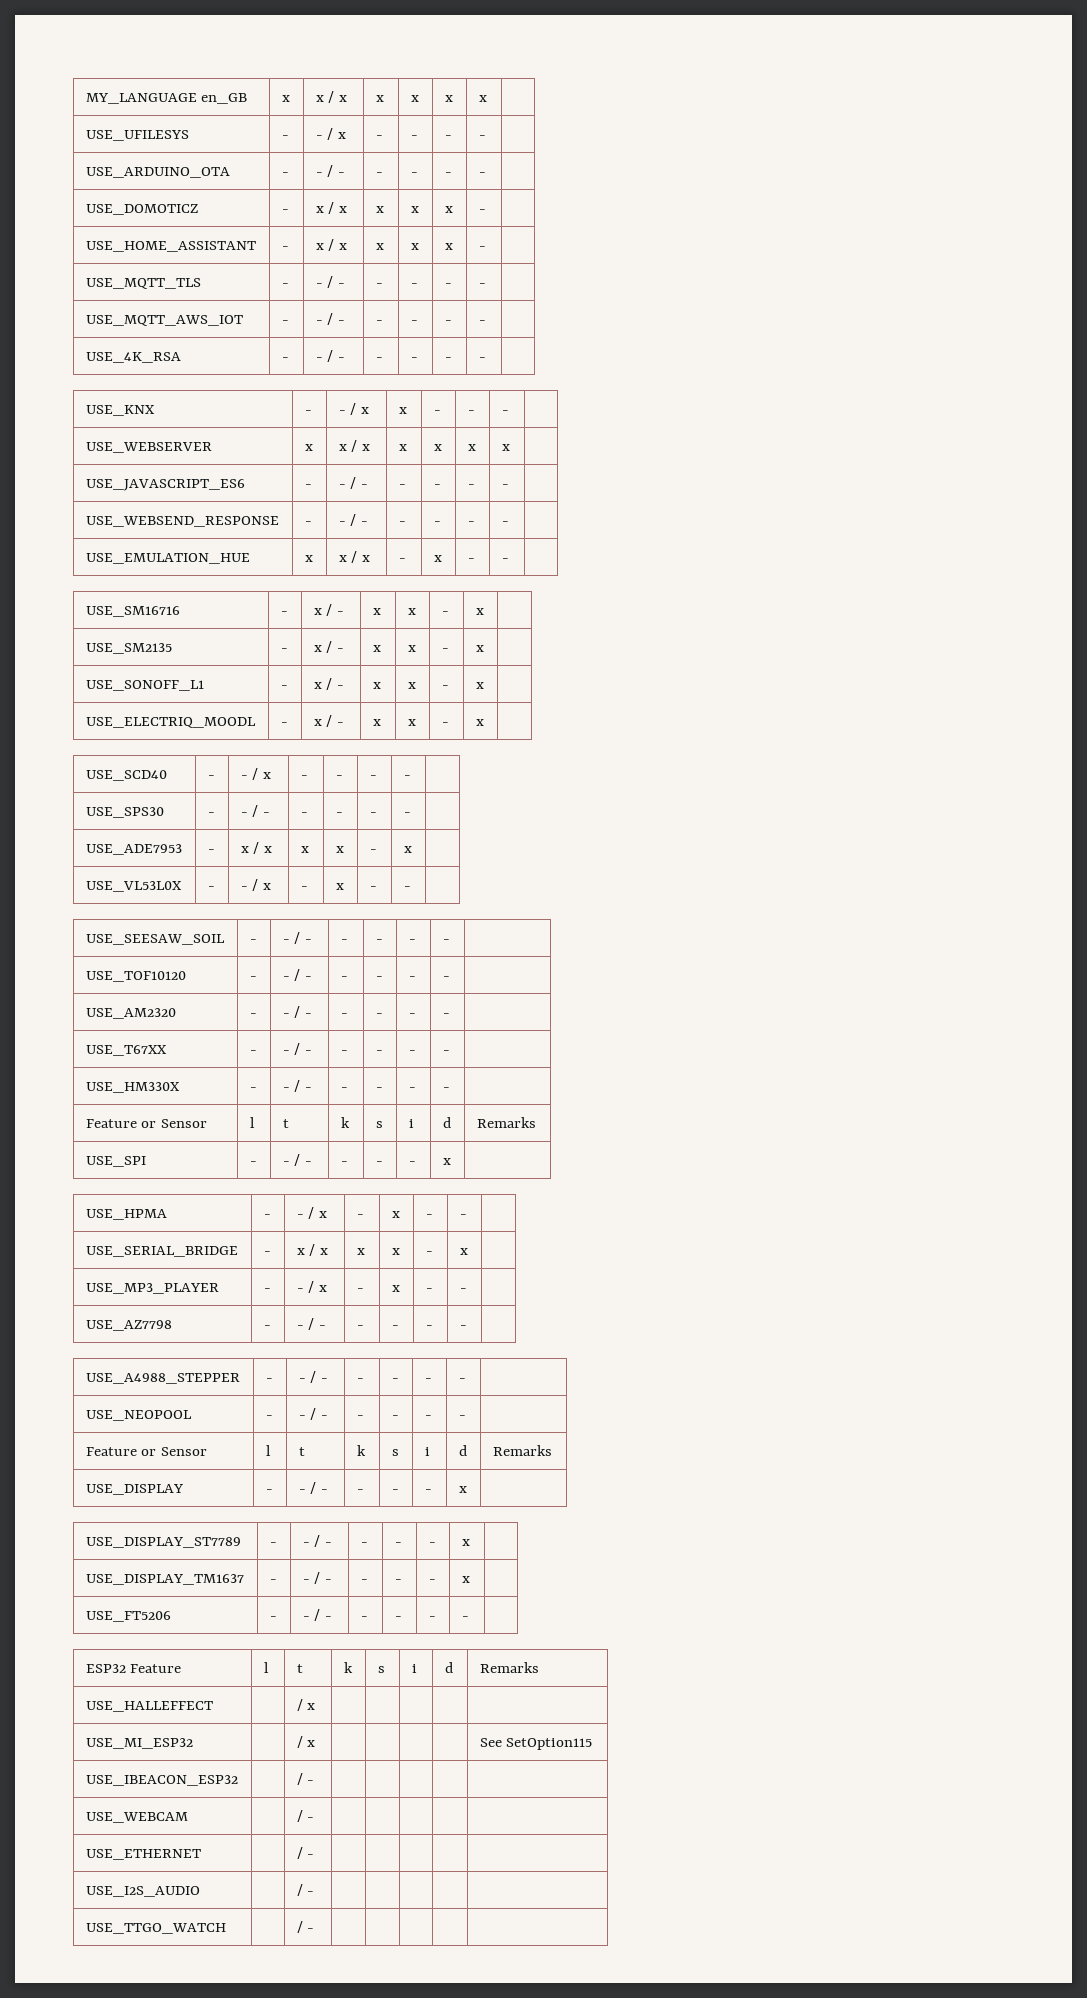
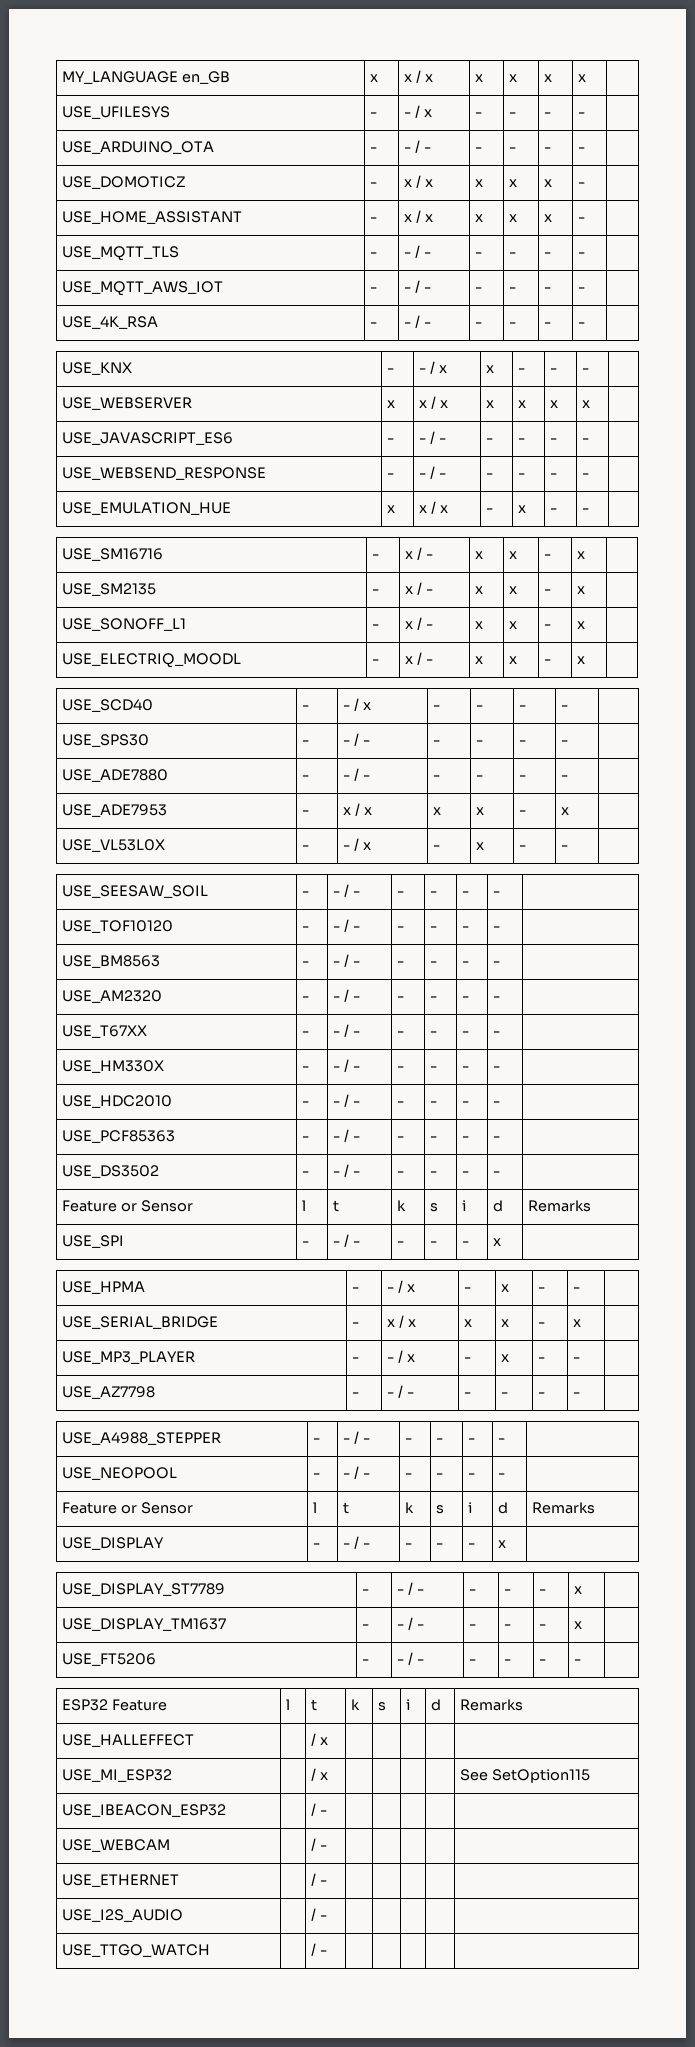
+ USE_ADE7880 | - | - / - | - | - | - | - |
+ USE_BM8563 | - | - / - | - | - | - | - |
+ USE_HDC2010 | - | - / - | - | - | - | - |
+ USE_PCF85363 | - | - / - | - | - | - | - |
+ USE_DS3502 | - | - / - | - | - | - | - |

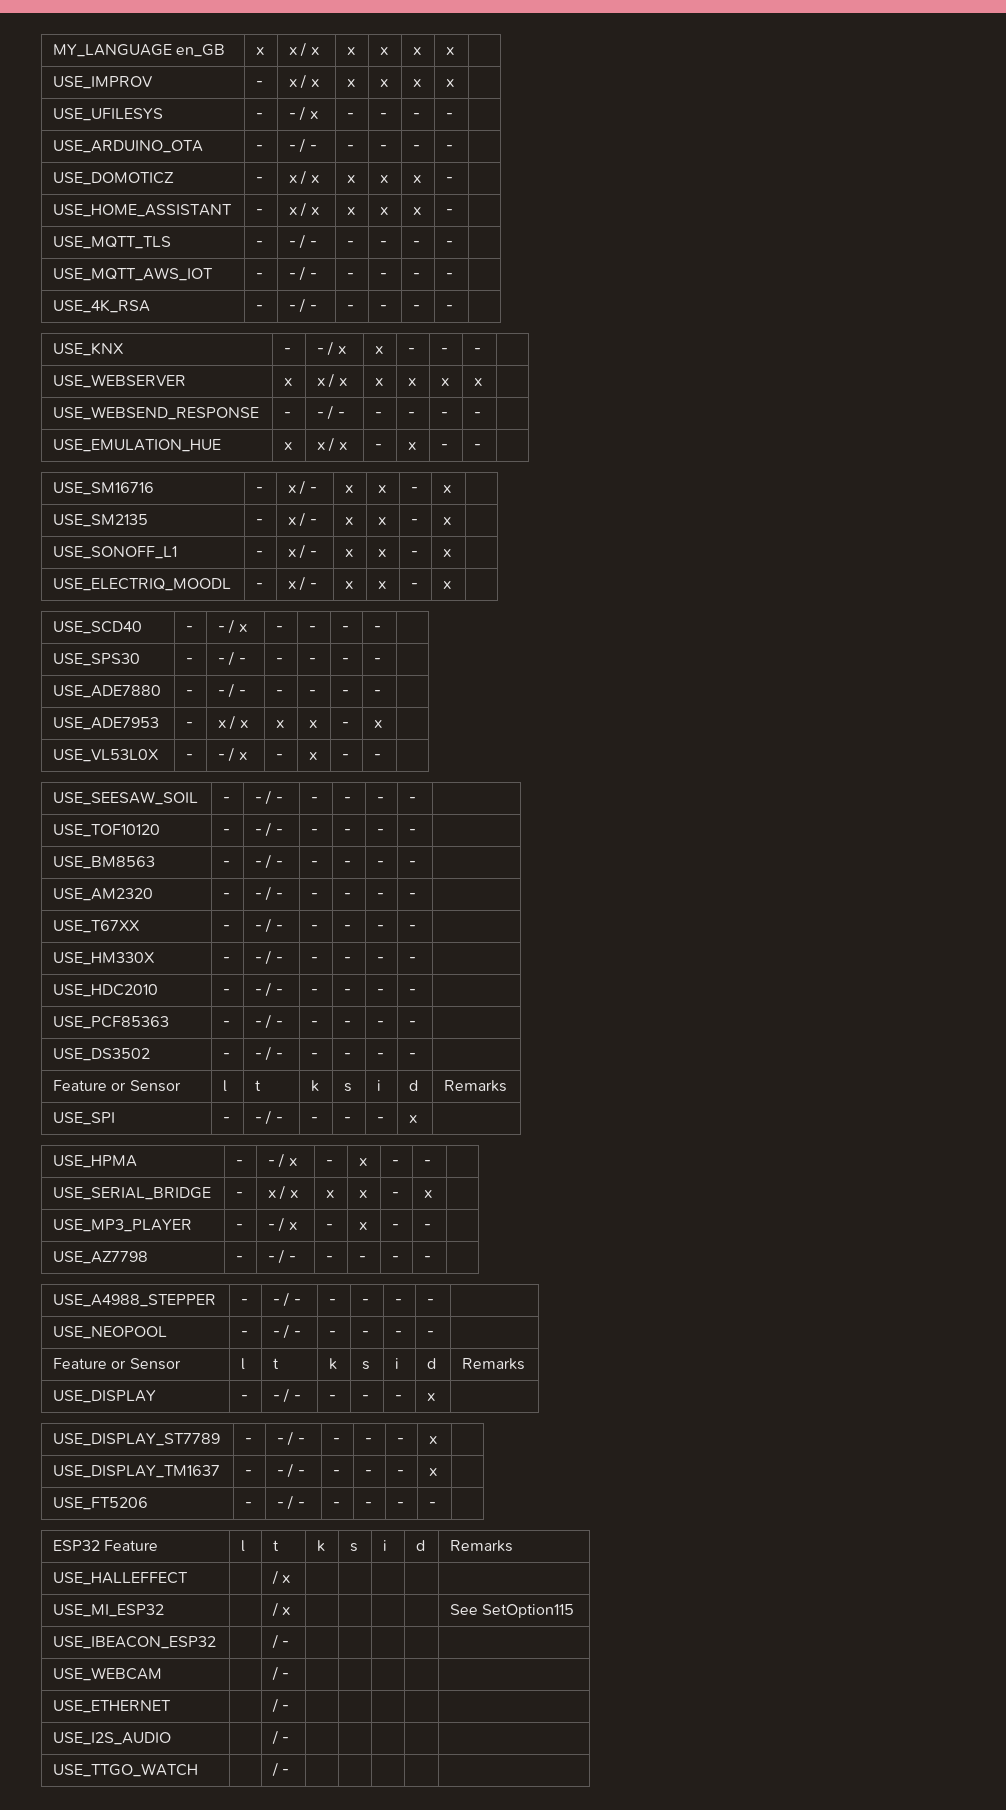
+ USE_IMPROV | - | x / x | x | x | x | x |
- USE_JAVASCRIPT_ES6 | - | - / - | - | - | - | - |

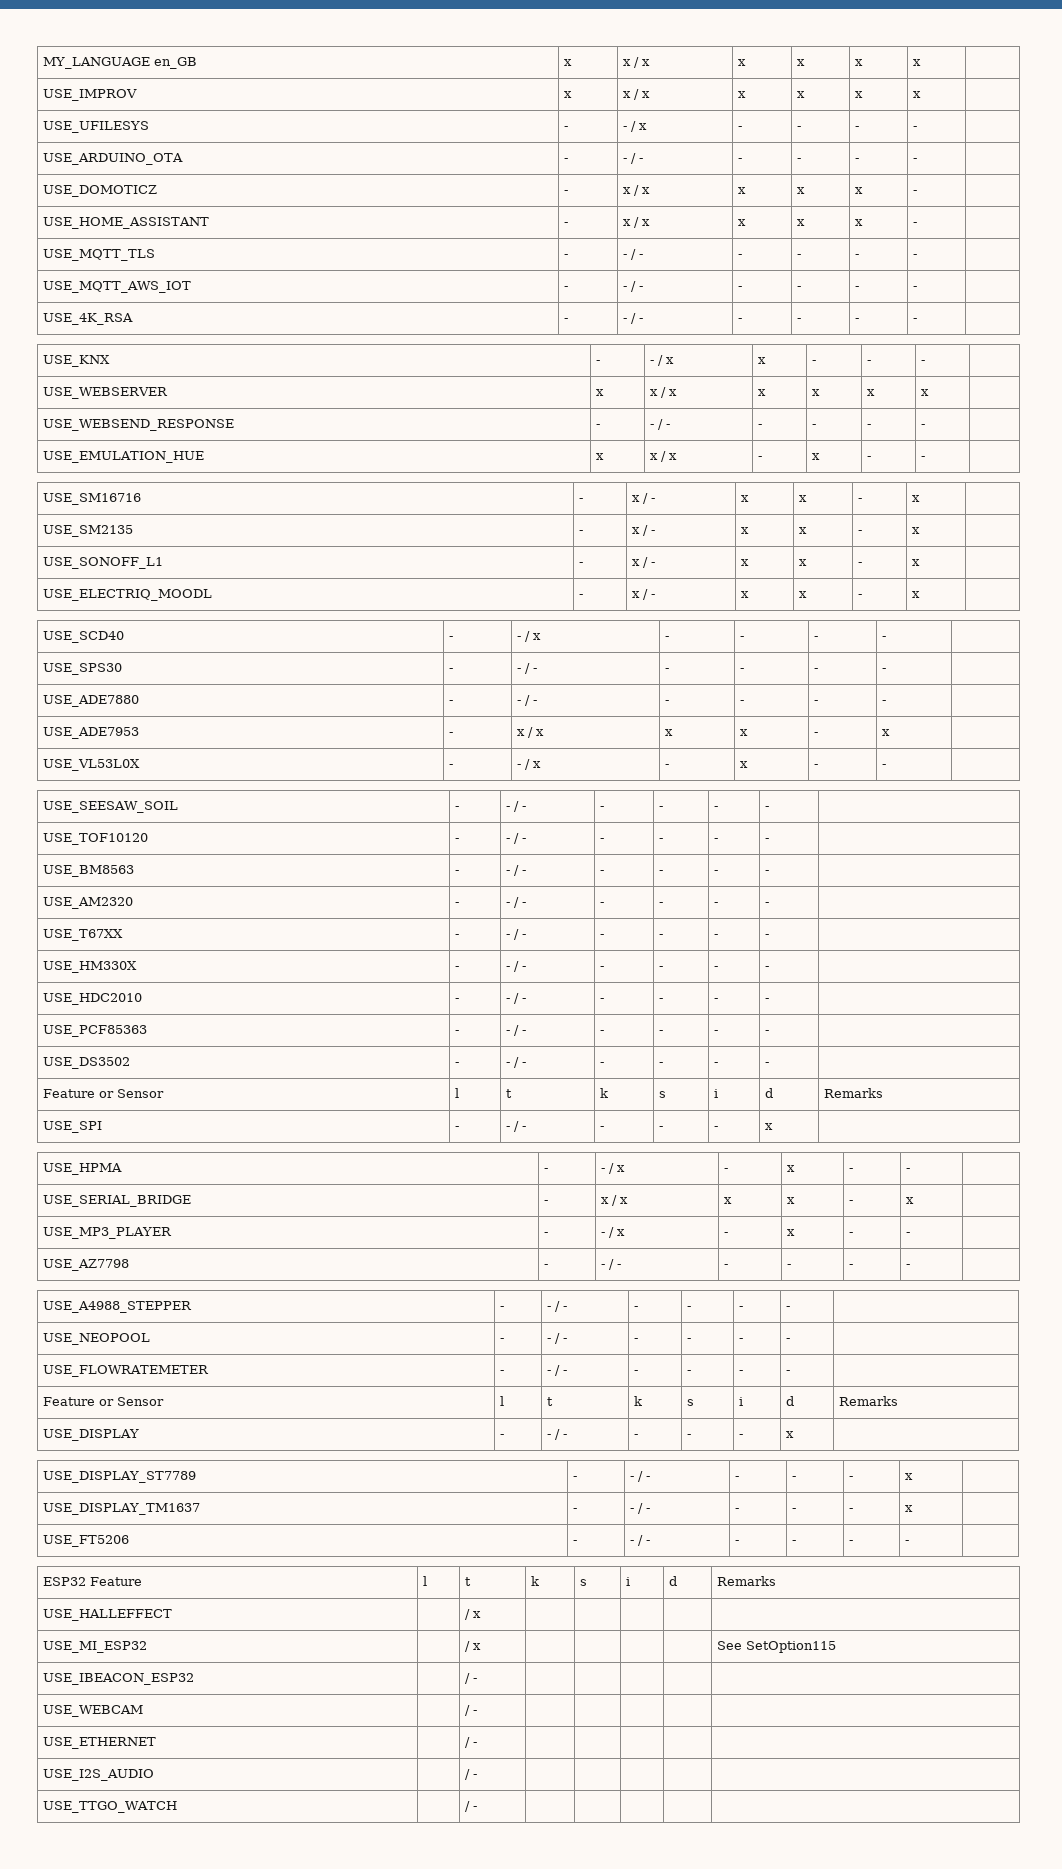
- USE_IMPROV | - | x / x | x | x | x | x |
+ USE_IMPROV | x | x / x | x | x | x | x |
+ USE_FLOWRATEMETER | - | - / - | - | - | - | - |

